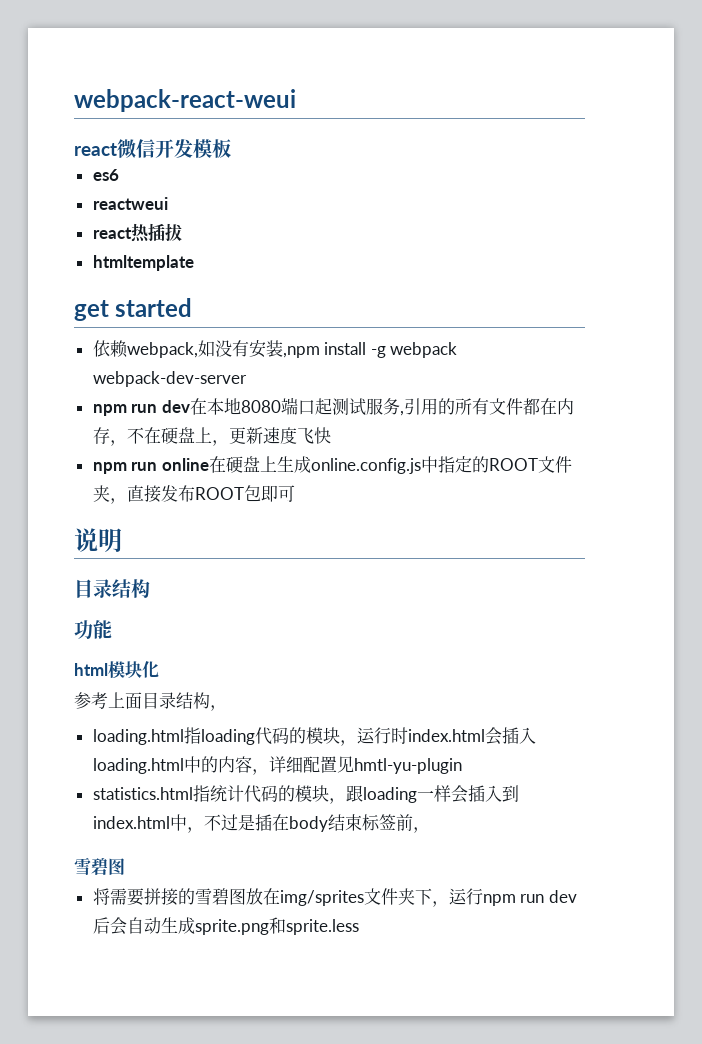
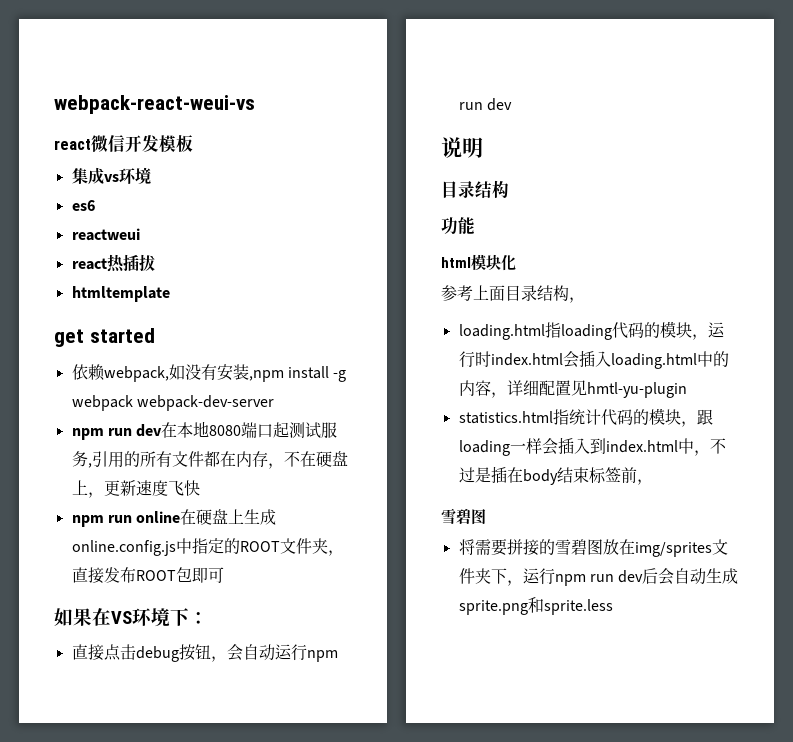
- webpack-react-weui
+ webpack-react-weui-vs
+ 集成vs环境
+ 如果在VS环境下：
+ 直接点击debug按钮，会自动运行npm run dev

